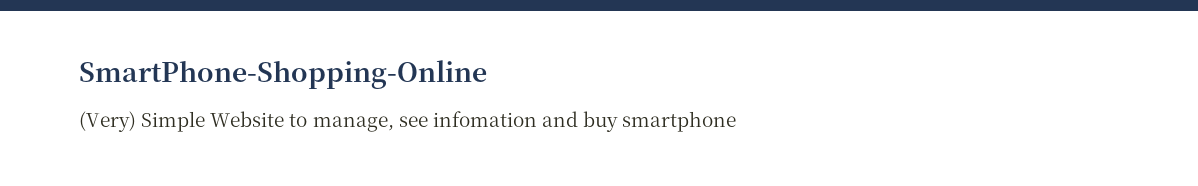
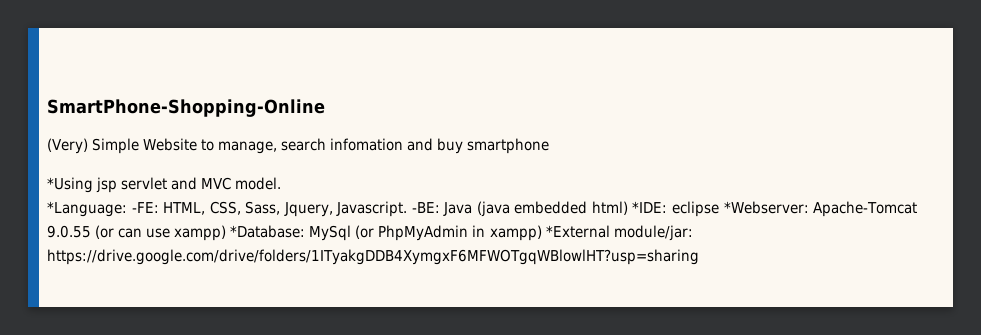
- (Very) Simple Website to manage, see infomation and buy smartphone
+ (Very) Simple Website to manage, search infomation and buy smartphone
+ *Using jsp servlet and MVC model.
+ *Language: -FE: HTML, CSS, Sass, Jquery, Javascript. -BE: Java (java embedded html) *IDE: eclipse *Webserver: Apache-Tomcat 9.0.55 (or can use xampp) *Database: MySql (or PhpMyAdmin in xampp) *External module/jar: https://drive.google.com/drive/folders/1ITyakgDDB4XymgxF6MFWOTgqWBlowlHT?usp=sharing

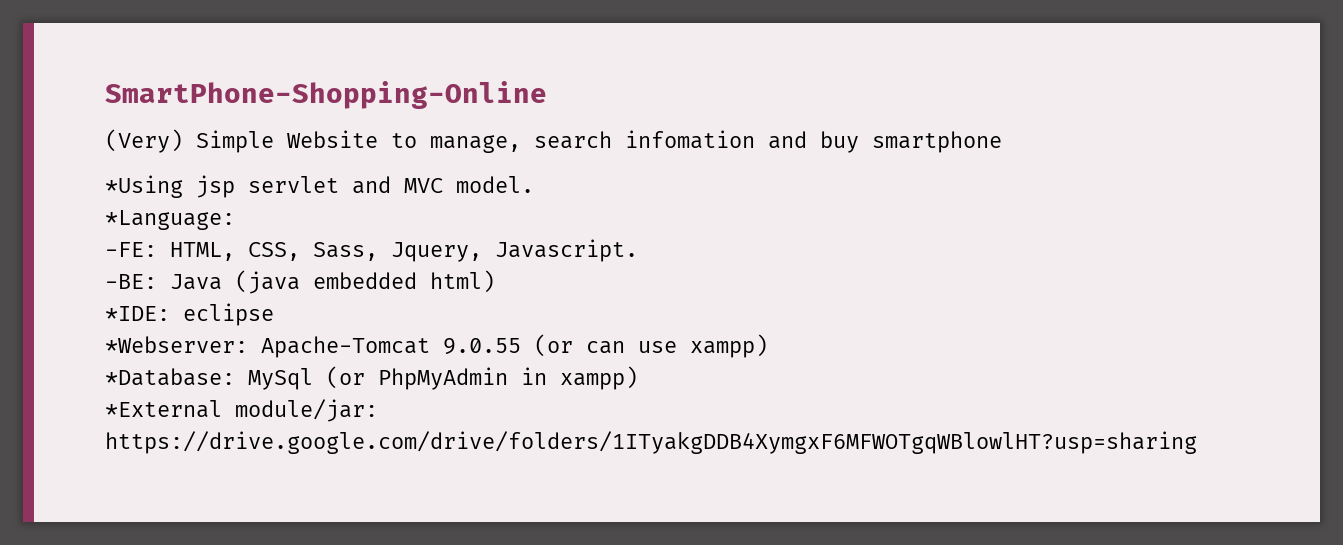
- *Language: -FE: HTML, CSS, Sass, Jquery, Javascript. -BE: Java (java embedded html) *IDE: eclipse *Webserver: Apache-Tomcat 9.0.55 (or can use xampp) *Database: MySql (or PhpMyAdmin in xampp) *External module/jar: https://drive.google.com/drive/folders/1ITyakgDDB4XymgxF6MFWOTgqWBlowlHT?usp=sharing
+ *Language:
+ -FE: HTML, CSS, Sass, Jquery, Javascript.
+ -BE: Java (java embedded html)
+ *IDE: eclipse
+ *Webserver: Apache-Tomcat 9.0.55 (or can use xampp)
+ *Database: MySql (or PhpMyAdmin in xampp)
+ *External module/jar: https://drive.google.com/drive/folders/1ITyakgDDB4XymgxF6MFWOTgqWBlowlHT?usp=sharing

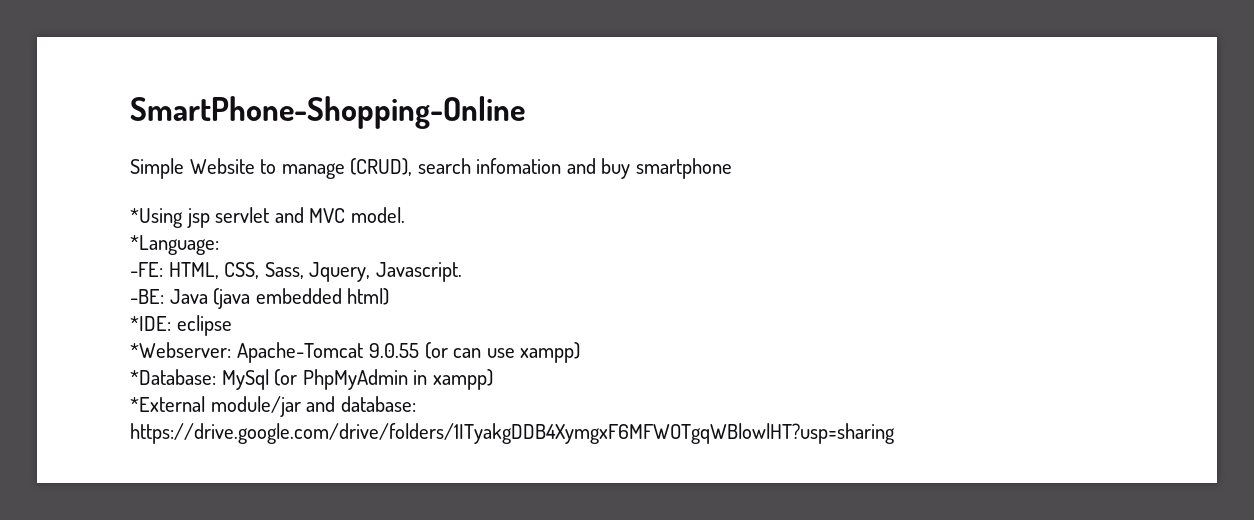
- (Very) Simple Website to manage, search infomation and buy smartphone
+ Simple Website to manage (CRUD), search infomation and buy smartphone
- *External module/jar: https://drive.google.com/drive/folders/1ITyakgDDB4XymgxF6MFWOTgqWBlowlHT?usp=sharing
+ *External module/jar and database: https://drive.google.com/drive/folders/1ITyakgDDB4XymgxF6MFWOTgqWBlowlHT?usp=sharing

